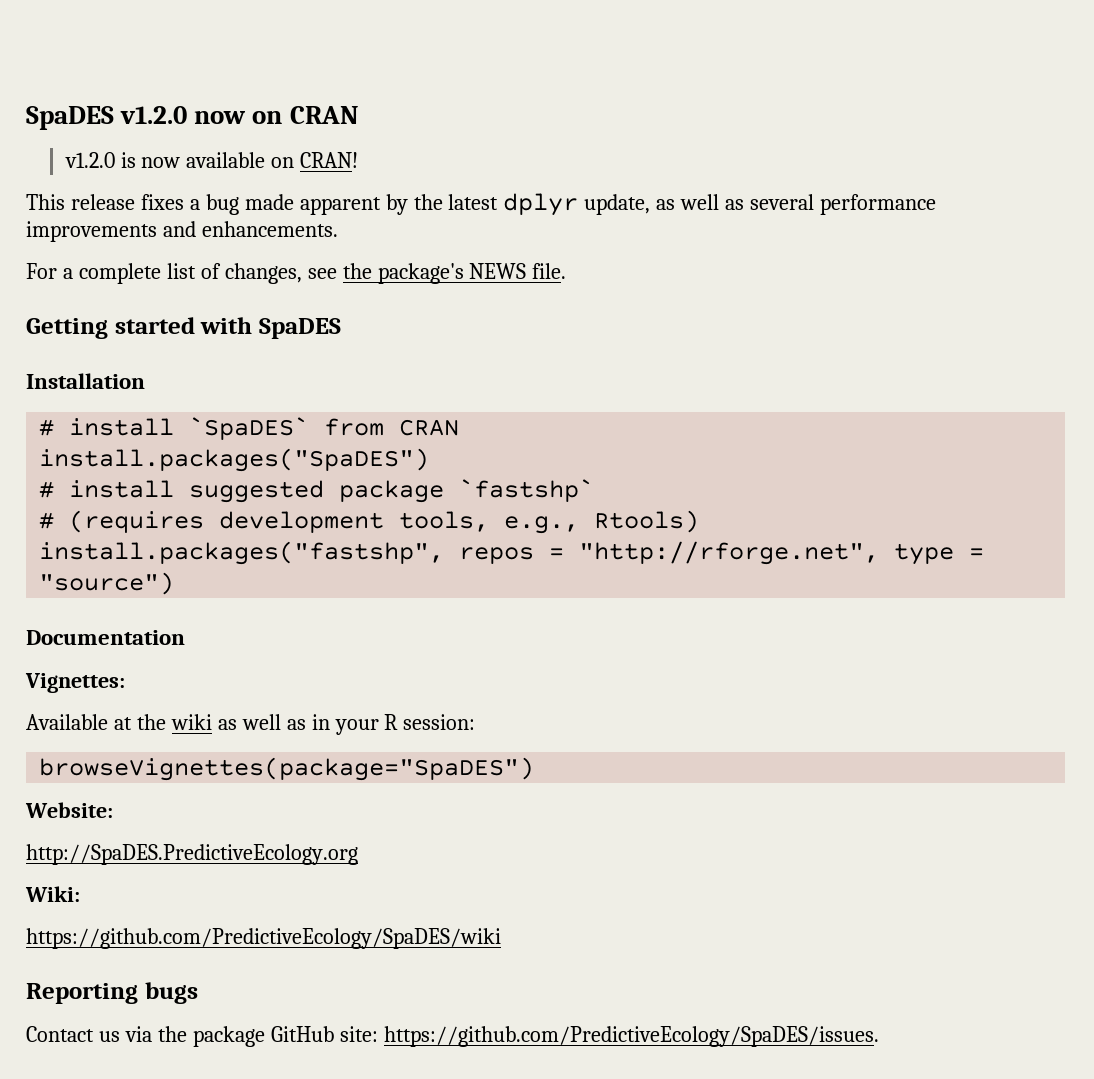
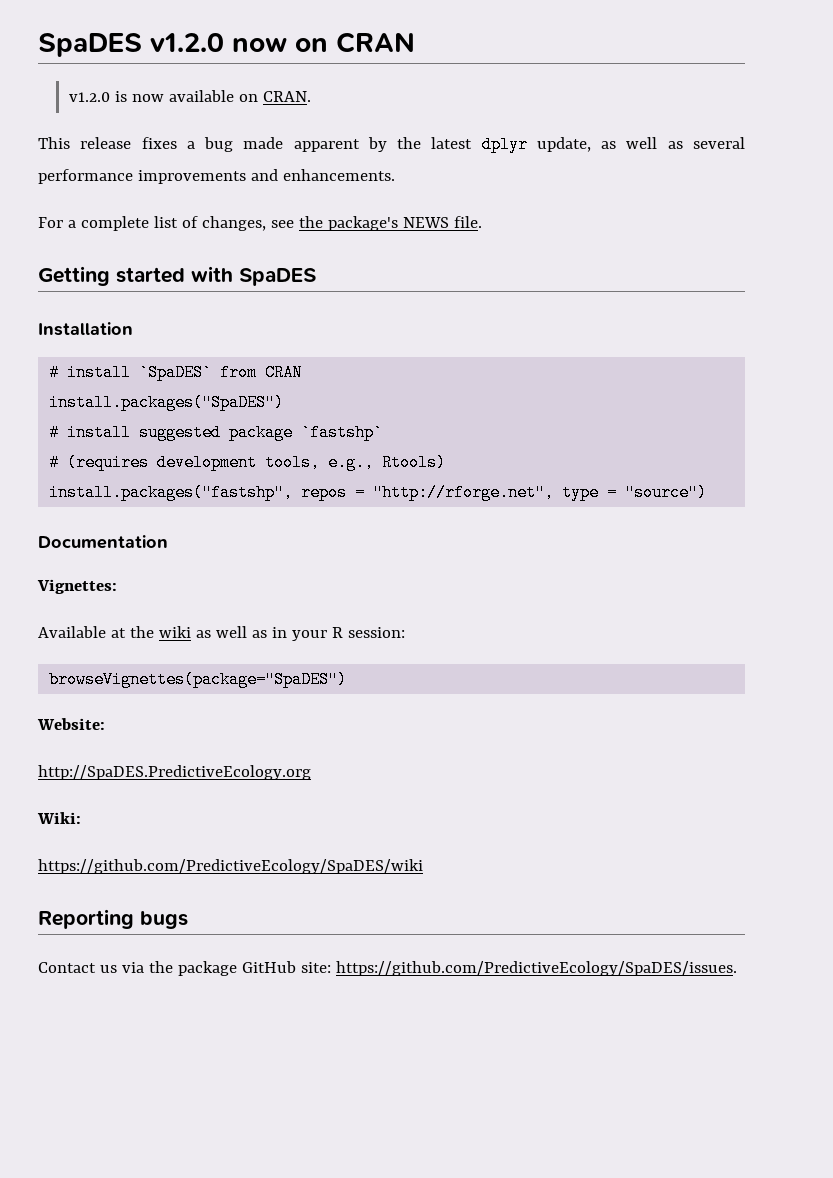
- v1.2.0 is now available on CRAN!
+ v1.2.0 is now available on CRAN.

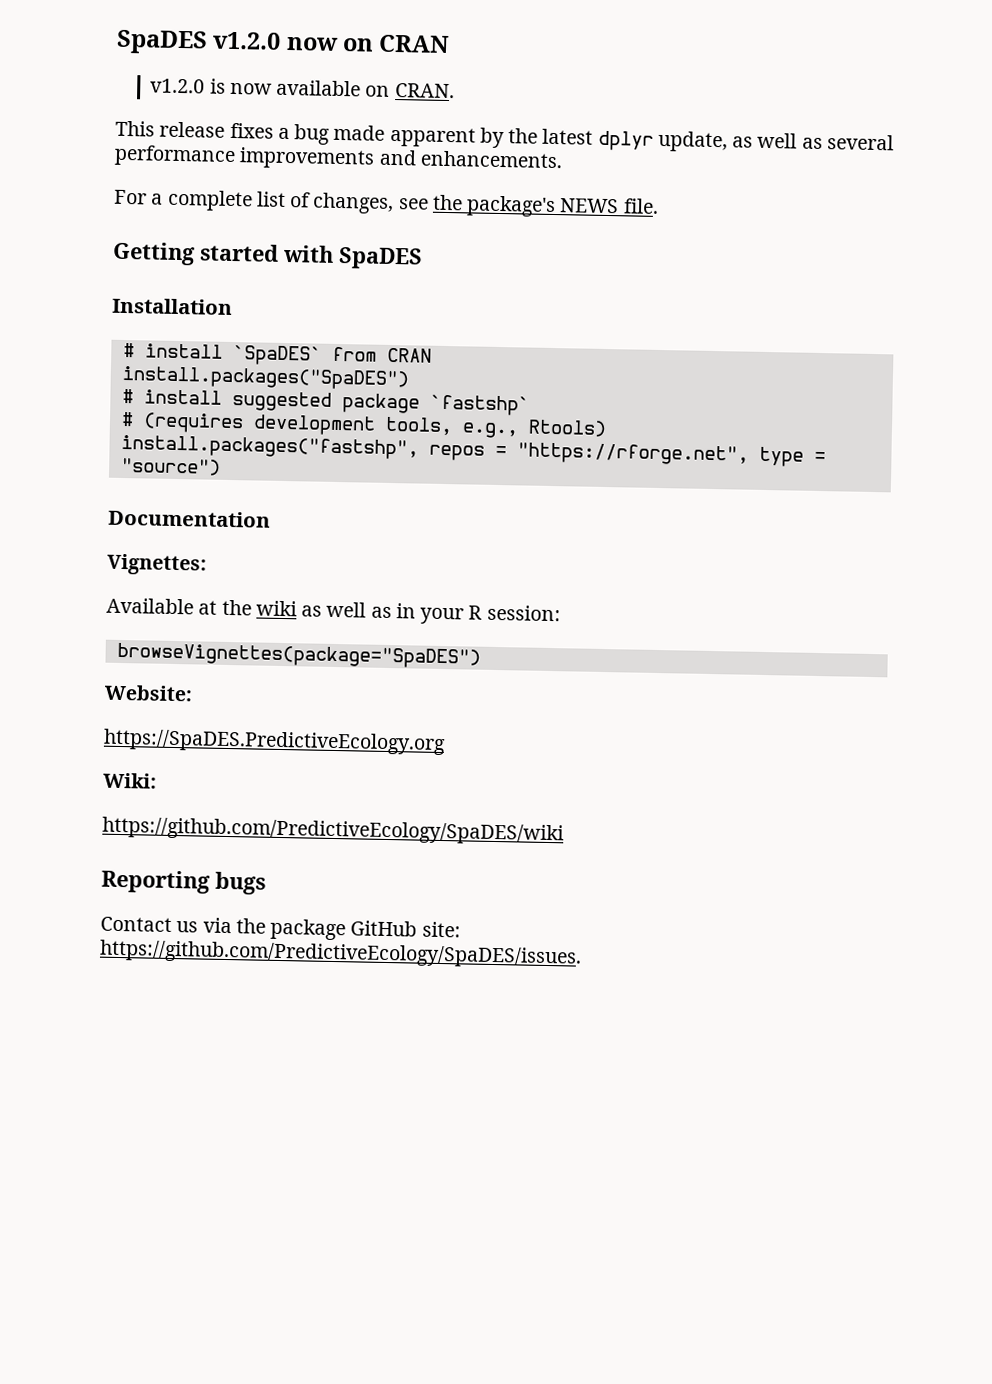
- install.packages("fastshp", repos = "http://rforge.net", type = "source")
+ install.packages("fastshp", repos = "https://rforge.net", type = "source")
- http://SpaDES.PredictiveEcology.org
+ https://SpaDES.PredictiveEcology.org

